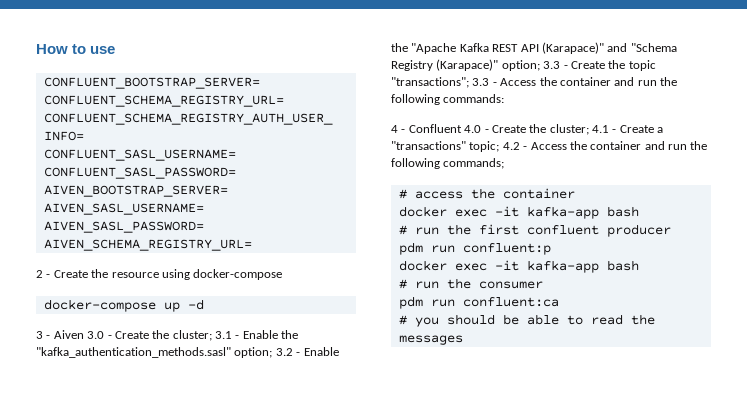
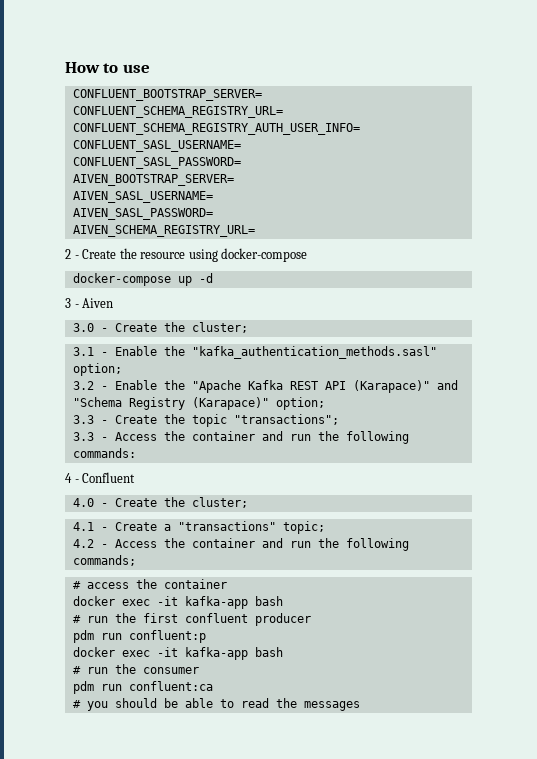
- 3 - Aiven 3.0 - Create the cluster; 3.1 - Enable the "kafka_authentication_methods.sasl" option; 3.2 - Enable the "Apache Kafka REST API (Karapace)" and "Schema Registry (Karapace)" option; 3.3 - Create the topic "transactions"; 3.3 - Access the container and run the following commands:
+ 3 - Aiven
+ 3.0 - Create the cluster;
+ 3.1 - Enable the "kafka_authentication_methods.sasl" option;
+ 3.2 - Enable the "Apache Kafka REST API (Karapace)" and "Schema Registry (Karapace)" option;
+ 3.3 - Create the topic "transactions";
+ 3.3 - Access the container and run the following commands:
- 4 - Confluent 4.0 - Create the cluster; 4.1 - Create a "transactions" topic; 4.2 - Access the container and run the following commands;
+ 4 - Confluent
+ 4.0 - Create the cluster;
+ 4.1 - Create a "transactions" topic;
+ 4.2 - Access the container and run the following commands;

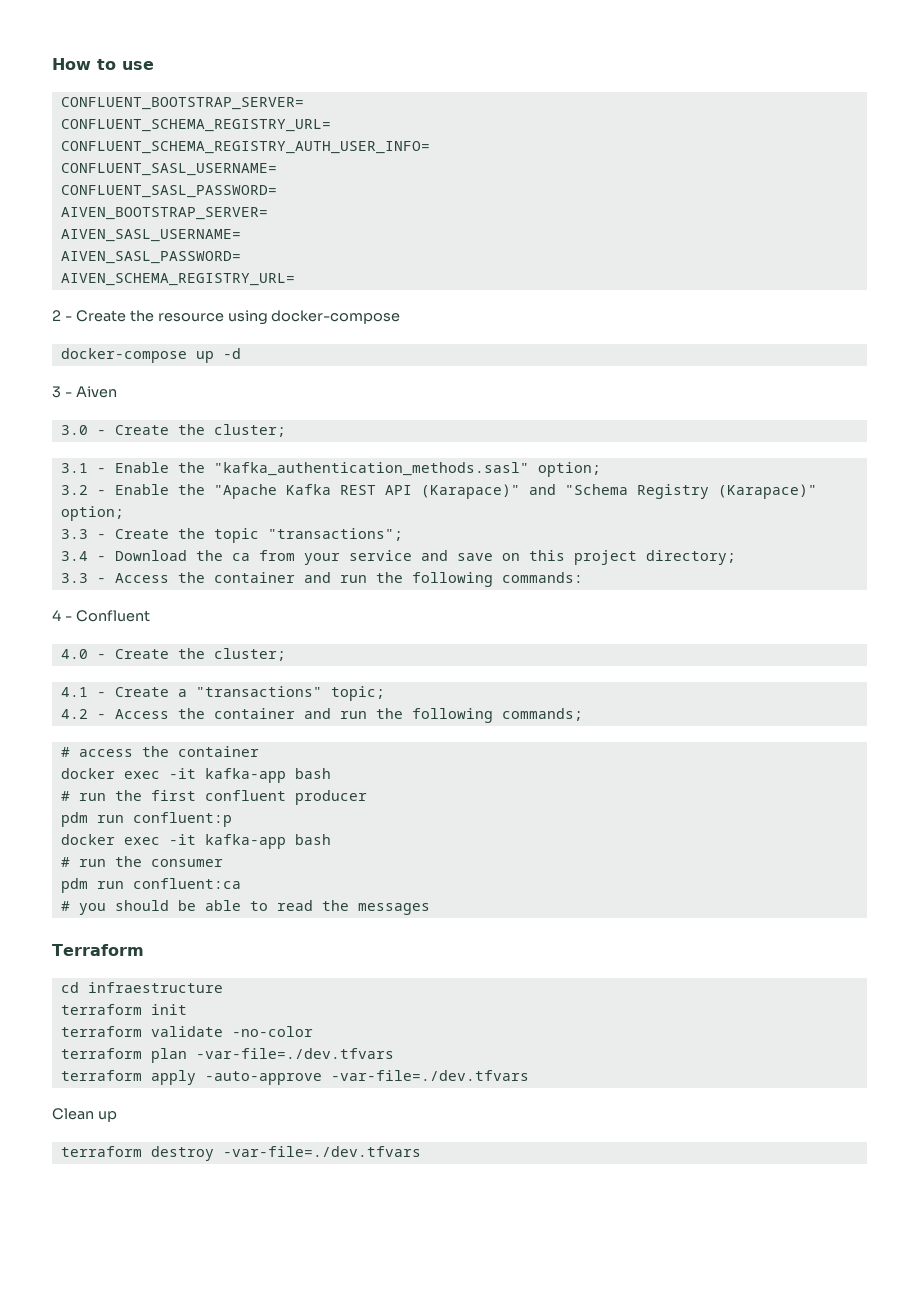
+ 3.4 - Download the ca from your service and save on this project directory;
+ Terraform
+ cd infraestructure
+ terraform init
+ terraform validate -no-color
+ terraform plan -var-file=./dev.tfvars
+ terraform apply -auto-approve -var-file=./dev.tfvars
+ Clean up
+ terraform destroy -var-file=./dev.tfvars

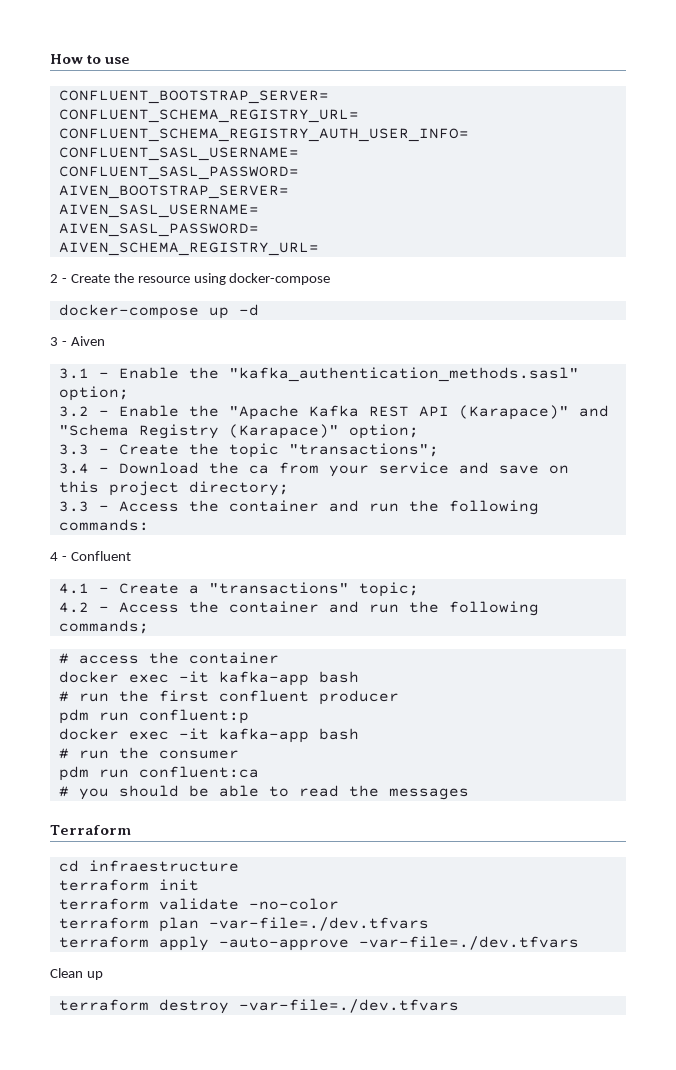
- 3.0 - Create the cluster;
- 4.0 - Create the cluster;

